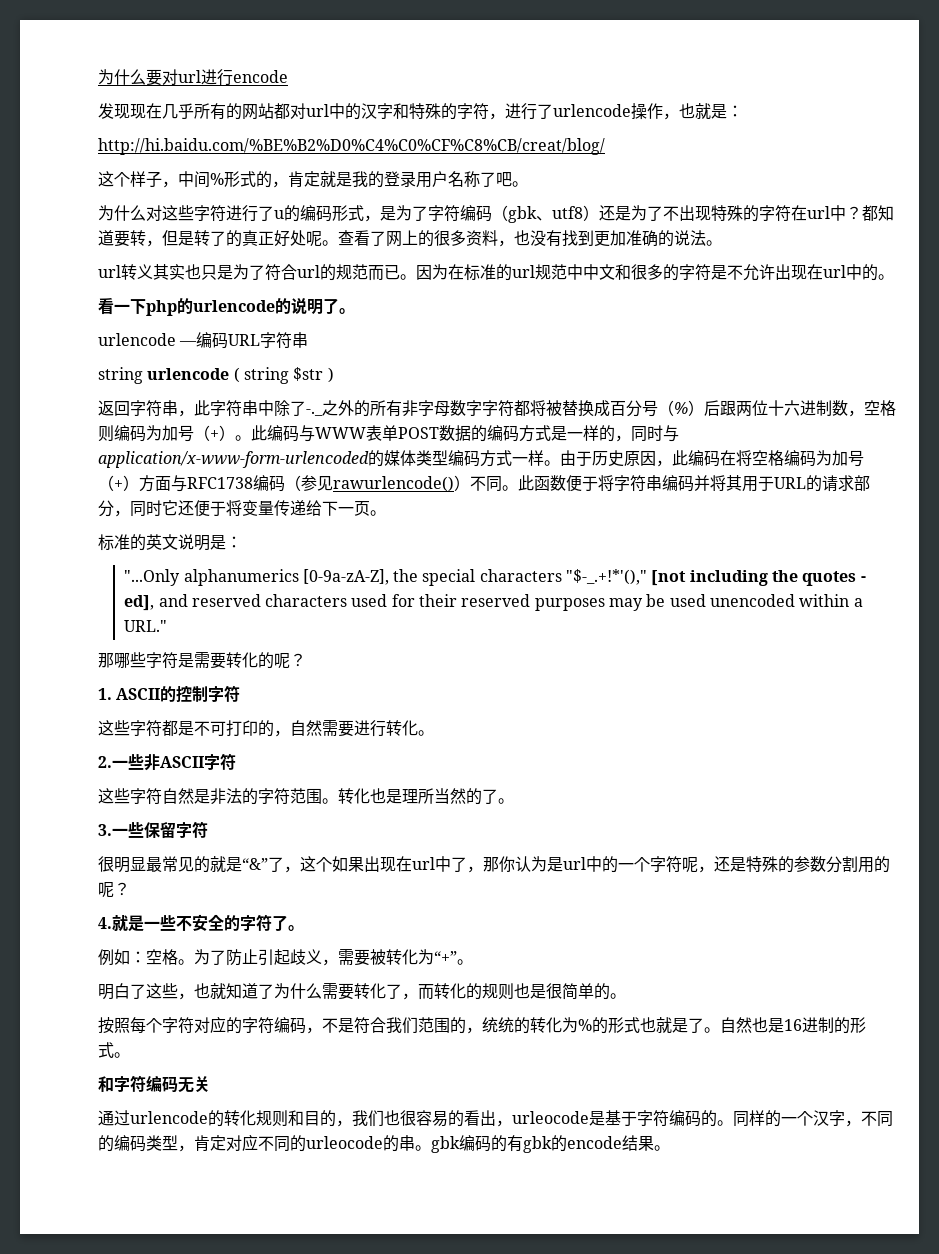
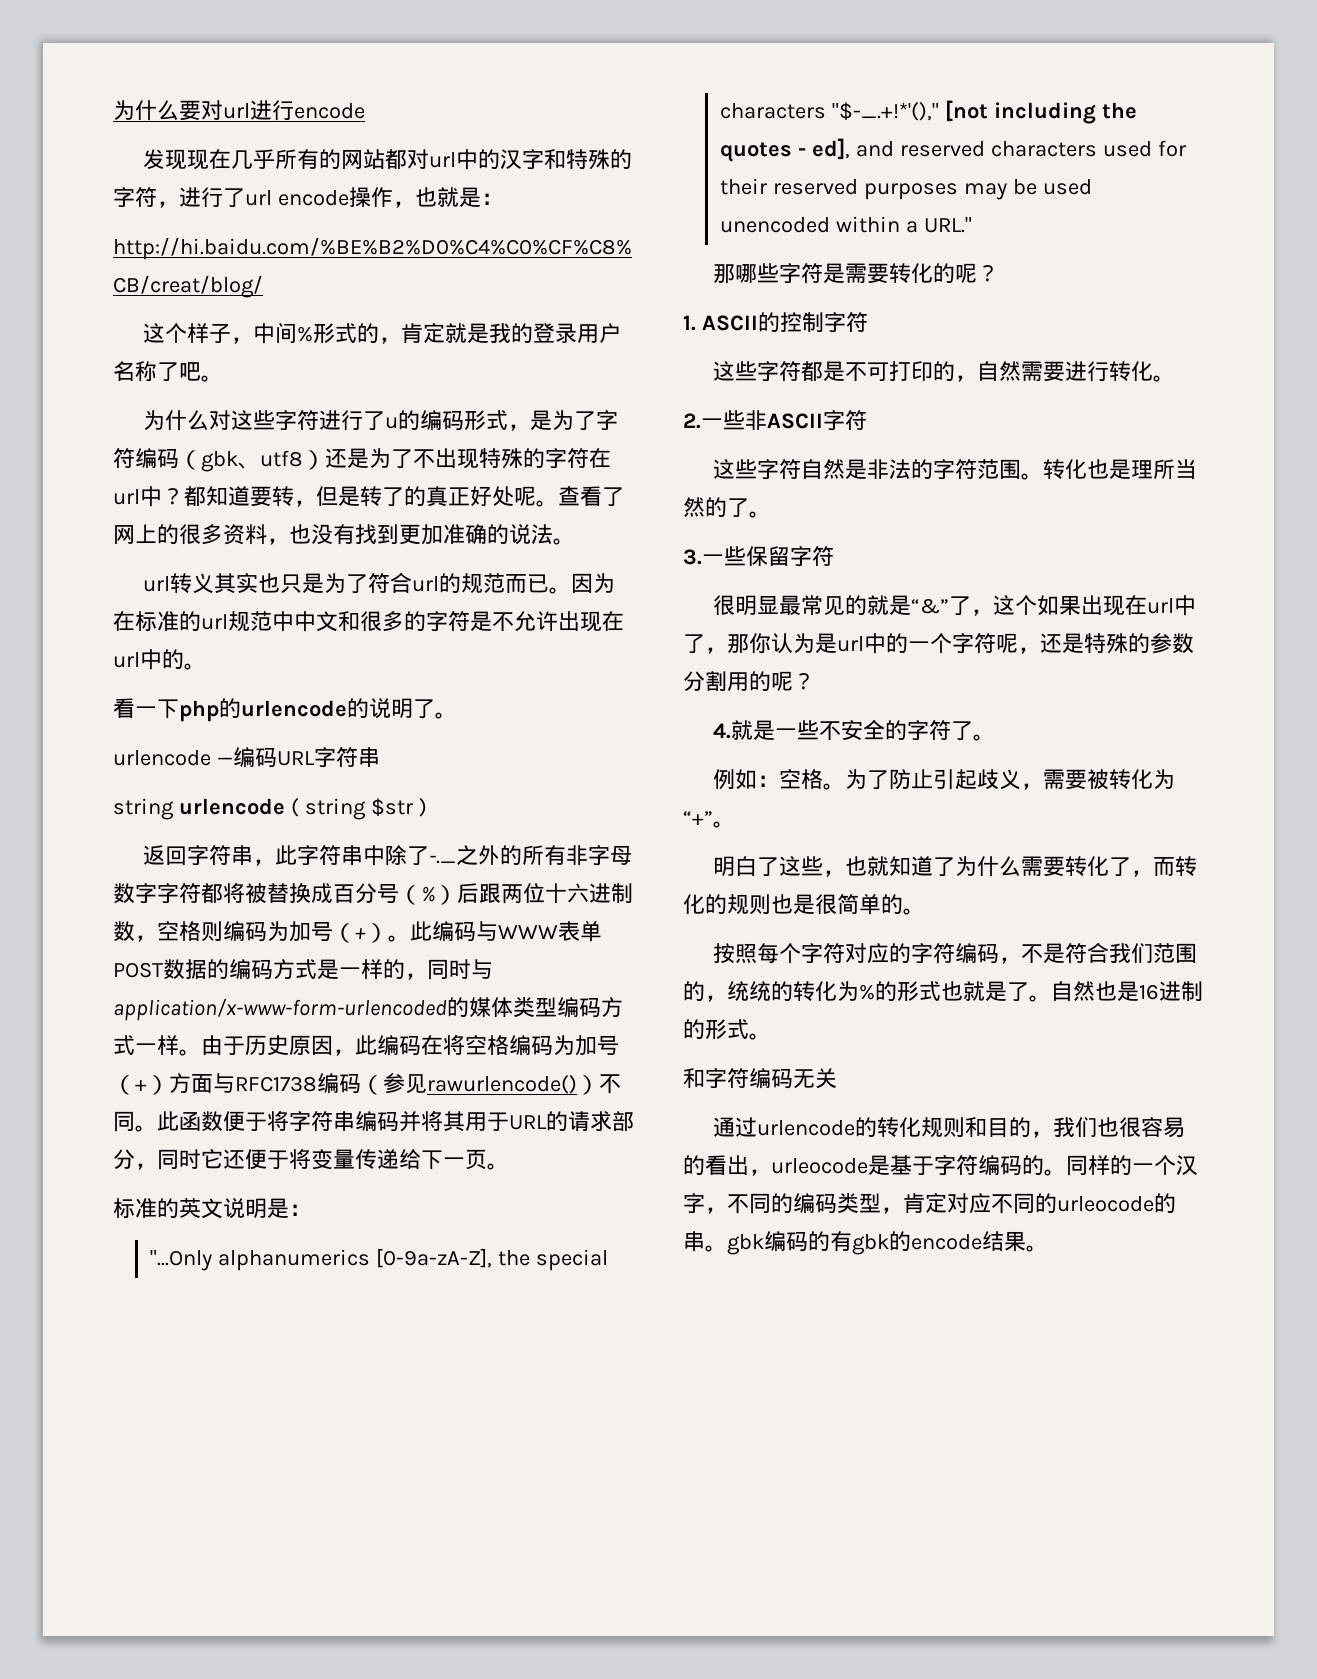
- 发现现在几乎所有的网站都对url中的汉字和特殊的字符，进行了urlencode操作，也就是：
+ 发现现在几乎所有的网站都对url中的汉字和特殊的字符，进行了url encode操作，也就是：

